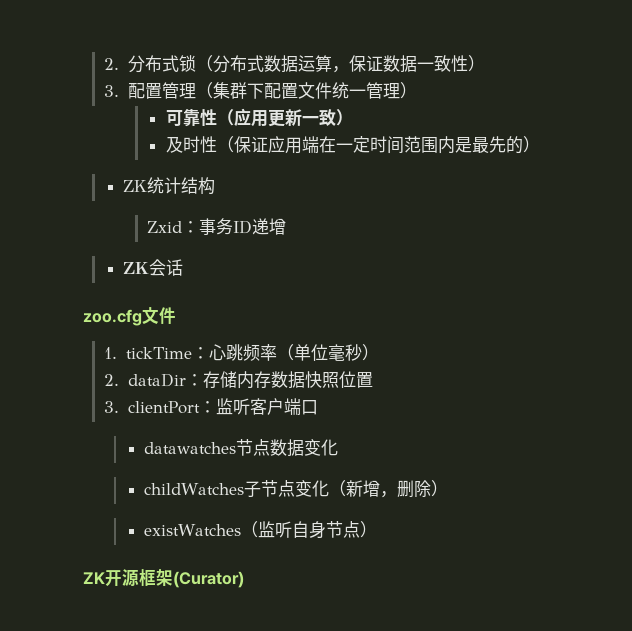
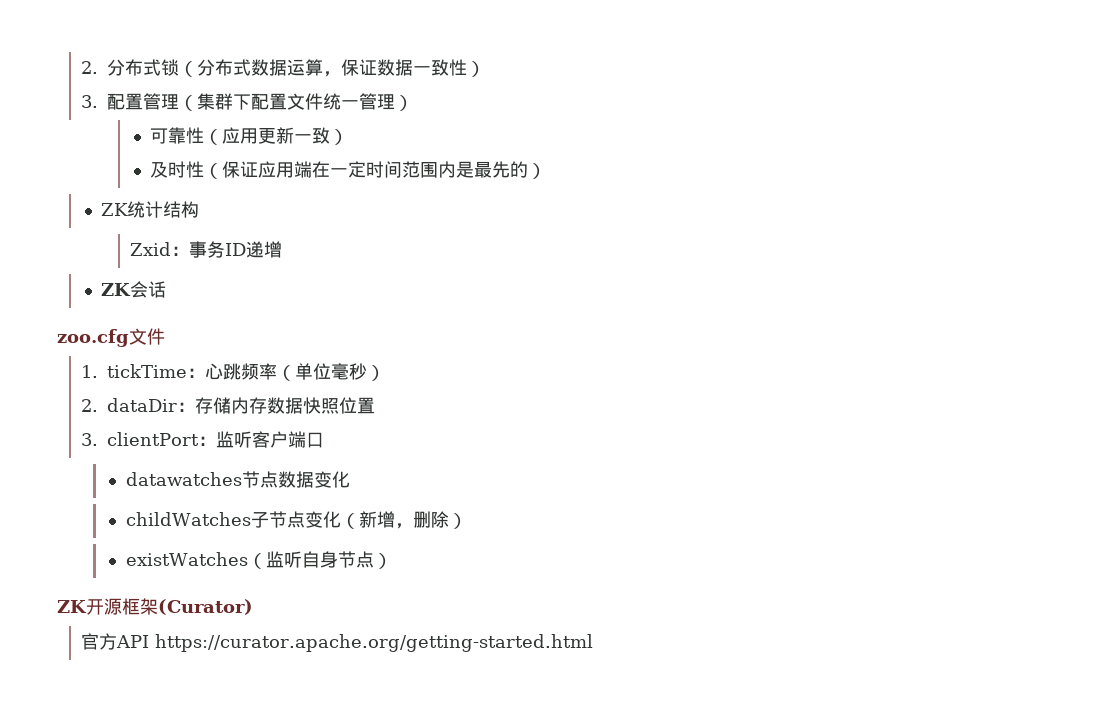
+ 官方API https://curator.apache.org/getting-started.html

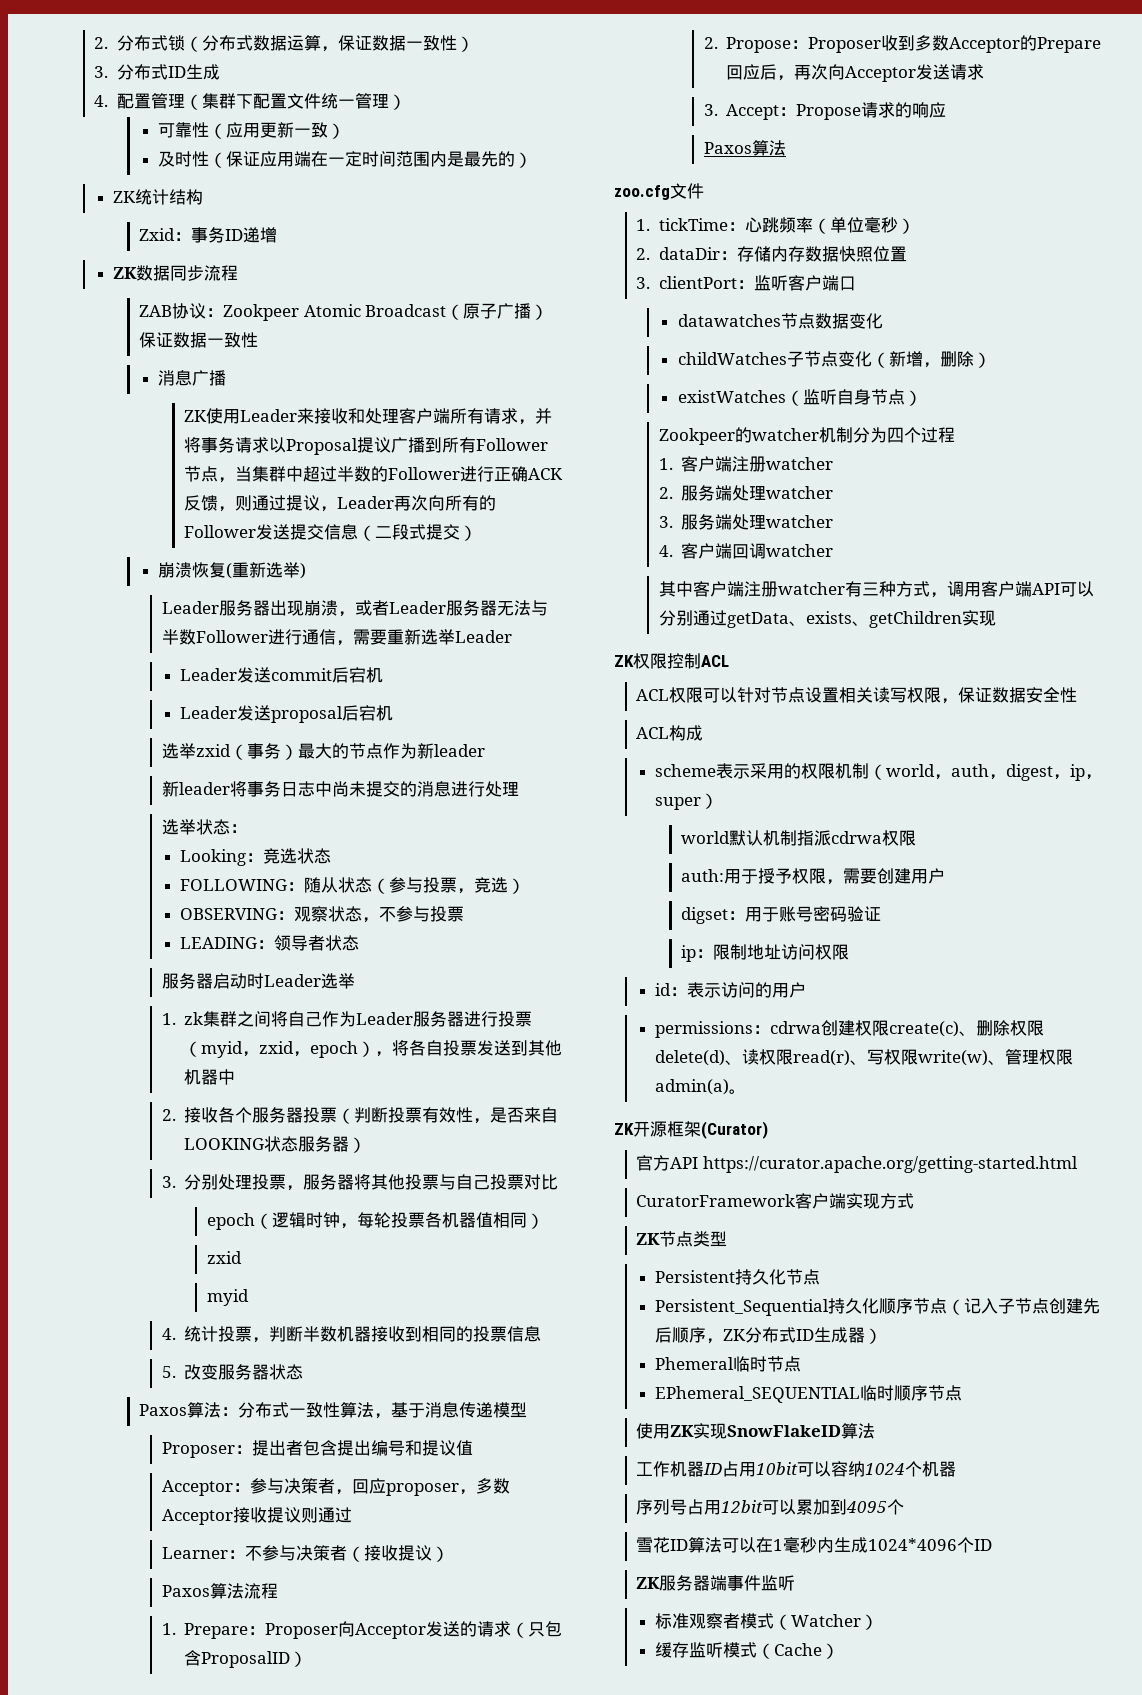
- 3.配置管理（集群下配置文件统一管理）
+ 3.分布式ID生成
+ 4.配置管理（集群下配置文件统一管理）
- ZK会话
+ ZK数据同步流程
+ ZAB协议：Zookpeer Atomic Broadcast（原子广播）保证数据一致性
+ 消息广播
+ ZK使用Leader来接收和处理客户端所有请求，并将事务请求以Proposal提议广播到所有Follower节点，当集群中超过半数的Follower进行正确ACK反馈，则通过提议，Leader再次向所有的Follower发送提交信息（二段式提交）
+ 崩溃恢复(重新选举)
+ Leader服务器出现崩溃，或者Leader服务器无法与半数Follower进行通信，需要重新选举Leader
+ Leader发送commit后宕机
+ Leader发送proposal后宕机
+ 选举zxid（事务）最大的节点作为新leader
+ 新leader将事务日志中尚未提交的消息进行处理
+ 选举状态：
+ Looking：竞选状态
+ FOLLOWING：随从状态（参与投票，竞选）
+ OBSERVING：观察状态，不参与投票
+ LEADING：领导者状态
+ 服务器启动时Leader选举
+ 1. zk集群之间将自己作为Leader服务器进行投票（myid，zxid，epoch），将各自投票发送到其他机器中
+ 2.接收各个服务器投票（判断投票有效性，是否来自LOOKING状态服务器）
+ 3.分别处理投票，服务器将其他投票与自己投票对比
+ epoch（逻辑时钟，每轮投票各机器值相同）
+ zxid
+ myid
+ 4.统计投票，判断半数机器接收到相同的投票信息
+ 5.改变服务器状态
+ Paxos算法：分布式一致性算法，基于消息传递模型
+ Proposer：提出者包含提出编号和提议值
+ Acceptor：参与决策者，回应proposer，多数Acceptor接收提议则通过
+ Learner：不参与决策者（接收提议）
+ Paxos算法流程
+ 1. Prepare：Proposer向Acceptor发送的请求（只包含ProposalID）
+ 2. Propose：Proposer收到多数Acceptor的Prepare回应后，再次向Acceptor发送请求
+ 3. Accept：Propose请求的响应
+ Paxos算法
+ Zookpeer的watcher机制分为四个过程
+ 1.客户端注册watcher
+ 2.服务端处理watcher
+ 3.服务端处理watcher
+ 4.客户端回调watcher
+ 其中客户端注册watcher有三种方式，调用客户端API可以分别通过getData、exists、getChildren实现
+ ZK权限控制ACL
+ ACL权限可以针对节点设置相关读写权限，保证数据安全性
+ ACL构成
+ scheme表示采用的权限机制（world，auth，digest，ip，super）
+ world默认机制指派cdrwa权限
+ auth:用于授予权限，需要创建用户
+ digset：用于账号密码验证
+ ip：限制地址访问权限
+ id：表示访问的用户
+ permissions：cdrwa创建权限create(c)、删除权限delete(d)、读权限read(r)、写权限write(w)、管理权限admin(a)。
+ CuratorFramework客户端实现方式
+ ZK节点类型
+ Persistent持久化节点
+ Persistent_Sequential持久化顺序节点（记入子节点创建先后顺序，ZK分布式ID生成器）
+ Phemeral临时节点
+ EPhemeral_SEQUENTIAL临时顺序节点
+ 使用ZK实现SnowFlakeID算法
+ 工作机器ID占用10bit可以容纳1024个机器
+ 序列号占用12bit可以累加到4095个
+ 雪花ID算法可以在1毫秒内生成1024*4096个ID
+ ZK服务器端事件监听
+ 标准观察者模式（Watcher）
+ 缓存监听模式（Cache）

